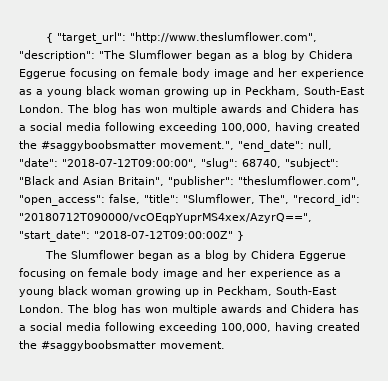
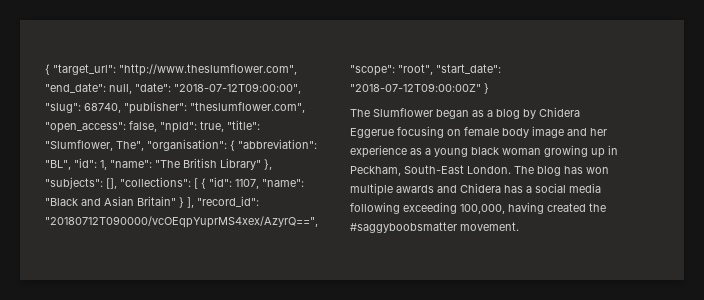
- { "target_url": "http://www.theslumflower.com", "description": "The Slumflower began as a blog by Chidera Eggerue focusing on female body image and her experience as a young black woman growing up in Peckham, South-East London. The blog has won multiple awards and Chidera has a social media following exceeding 100,000, having created the #saggyboobsmatter movement.", "end_date": null, "date": "2018-07-12T09:00:00", "slug": 68740, "subject": "Black and Asian Britain", "publisher": "theslumflower.com", "open_access": false, "title": "Slumflower, The", "record_id": "20180712T090000/vcOEqpYuprMS4xex/AzyrQ==", "start_date": "2018-07-12T09:00:00Z" }
+ { "target_url": "http://www.theslumflower.com", "end_date": null, "date": "2018-07-12T09:00:00", "slug": 68740, "publisher": "theslumflower.com", "open_access": false, "npld": true, "title": "Slumflower, The", "organisation": { "abbreviation": "BL", "id": 1, "name": "The British Library" }, "subjects": [], "collections": [ { "id": 1107, "name": "Black and Asian Britain" } ], "record_id": "20180712T090000/vcOEqpYuprMS4xex/AzyrQ==", "scope": "root", "start_date": "2018-07-12T09:00:00Z" }

